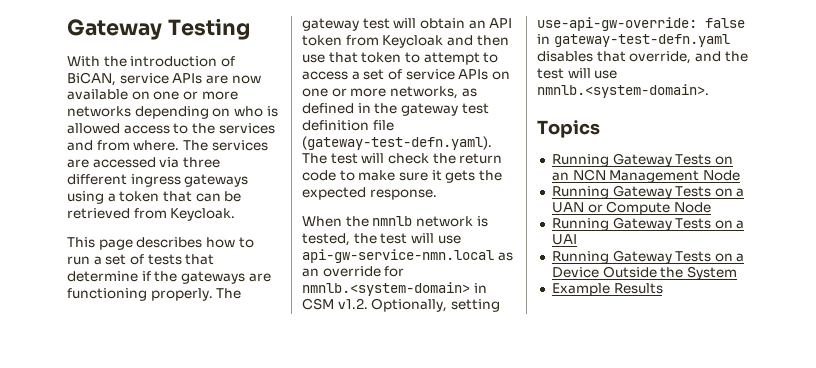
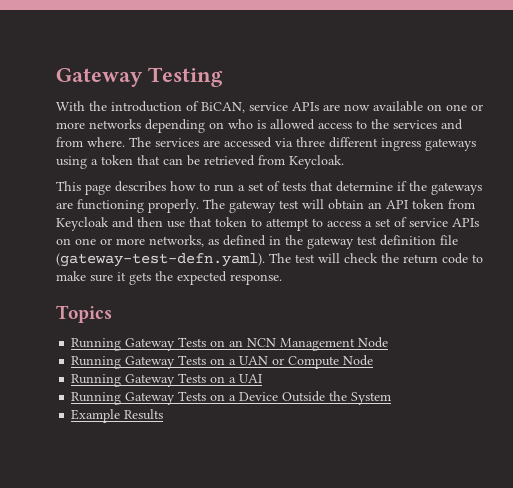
- When the nmnlb network is tested, the test will use api-gw-service-nmn.local as an override for nmnlb.<system-domain> in CSM v1.2. Optionally, setting use-api-gw-override: false in gateway-test-defn.yaml disables that override, and the test will use nmnlb.<system-domain>.

